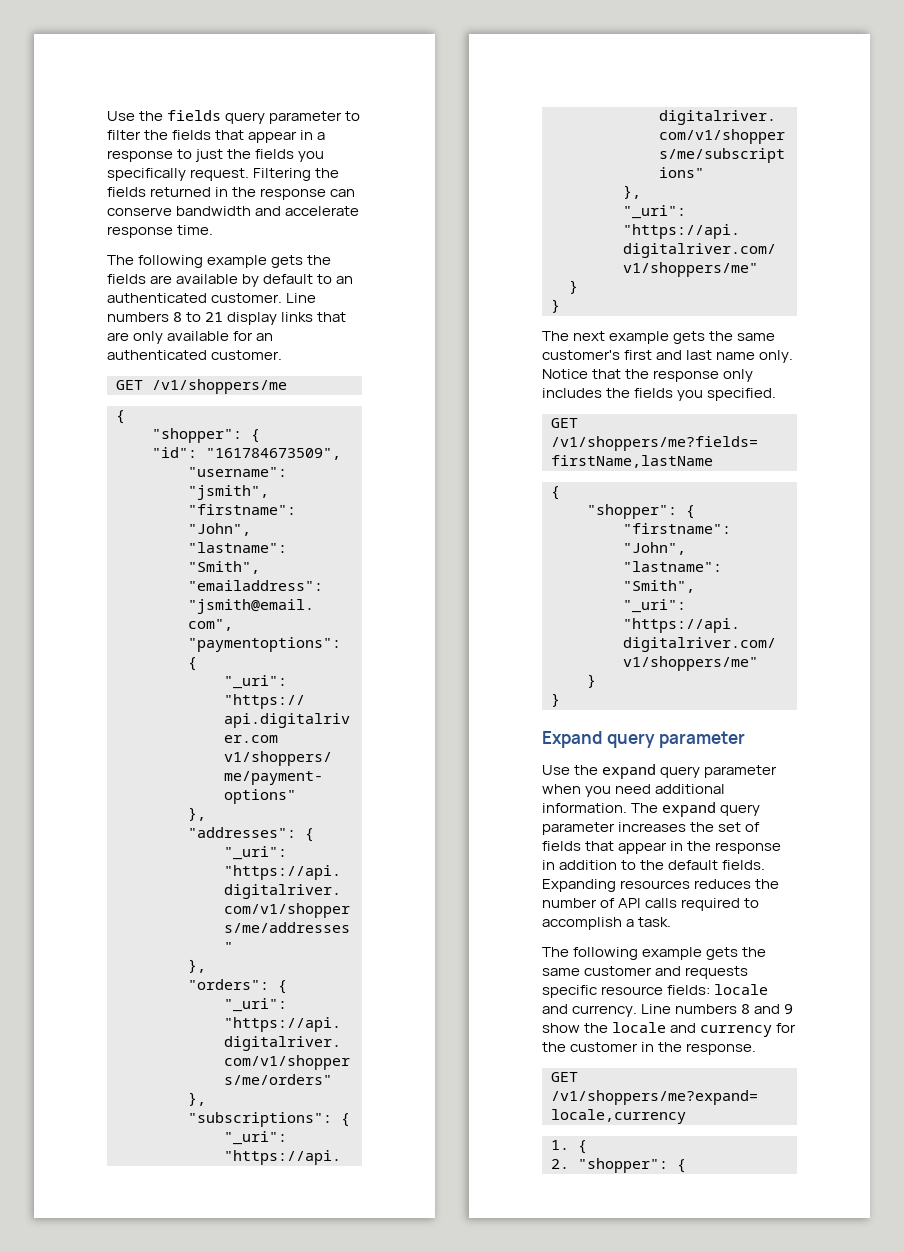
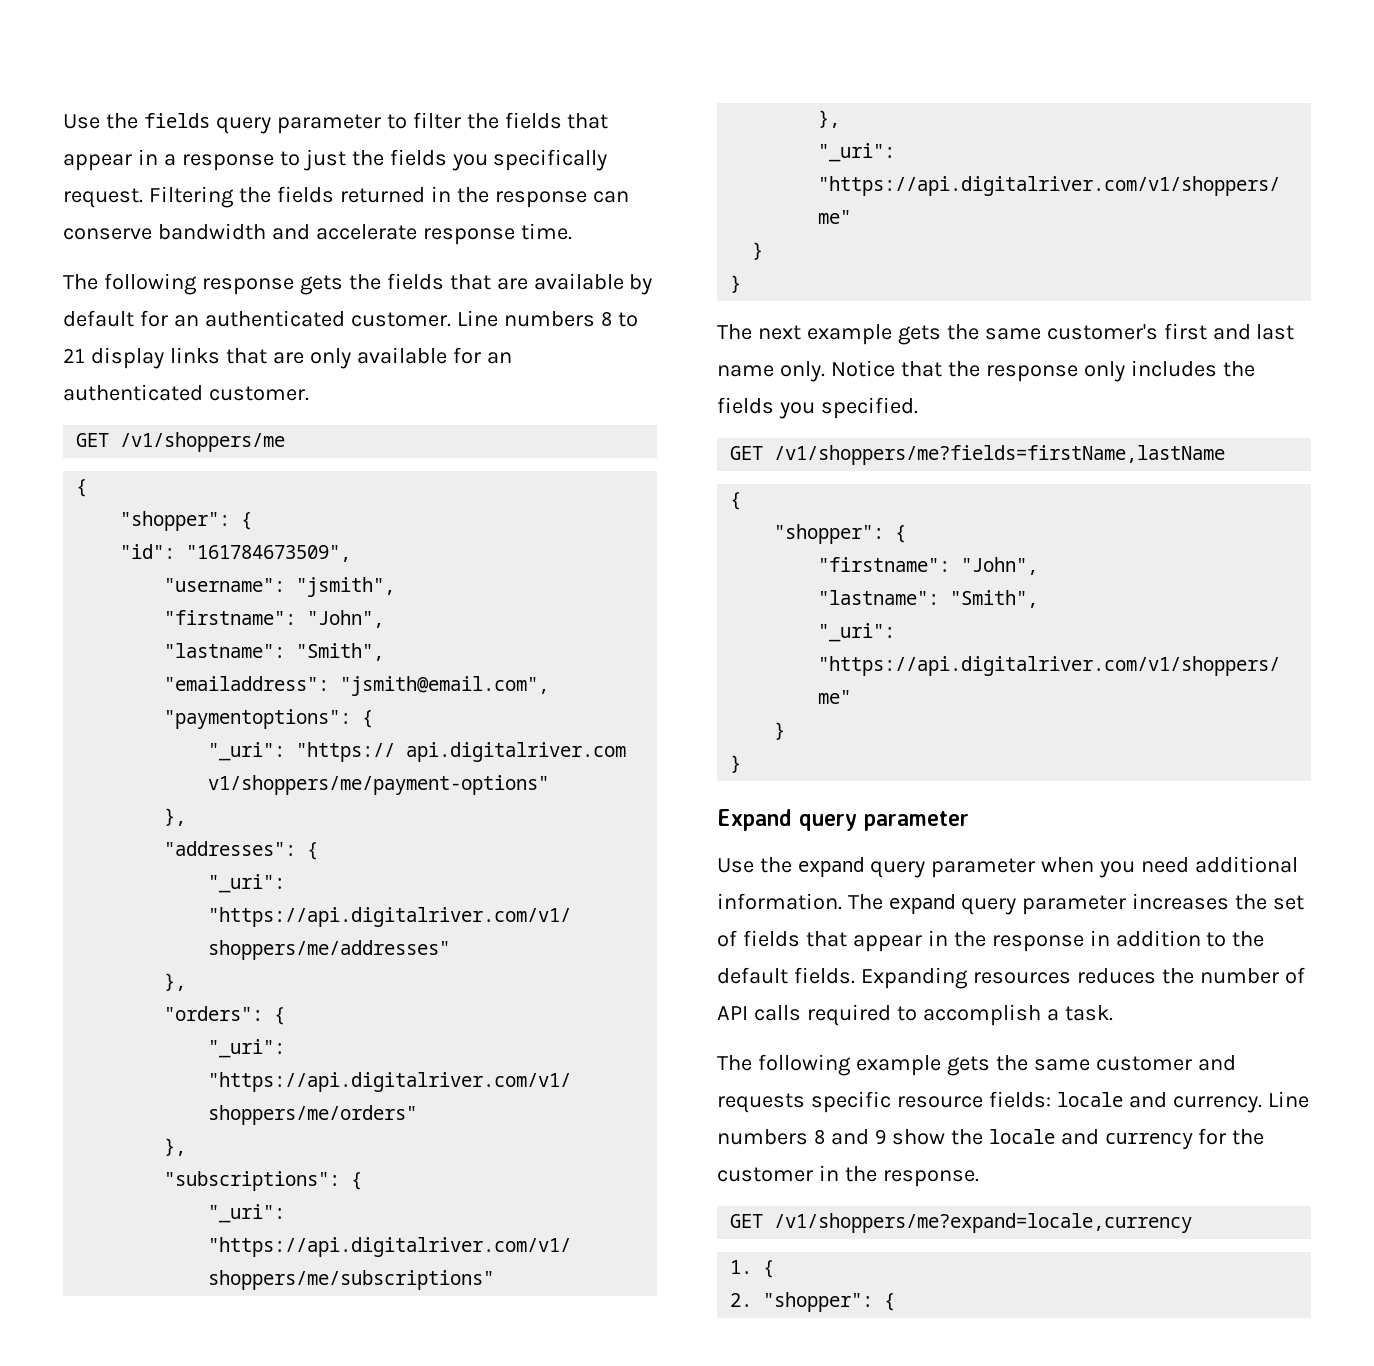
- The following example gets the fields are available by default to an authenticated customer.
+ The following response gets the fields that are available by default for an authenticated customer.

